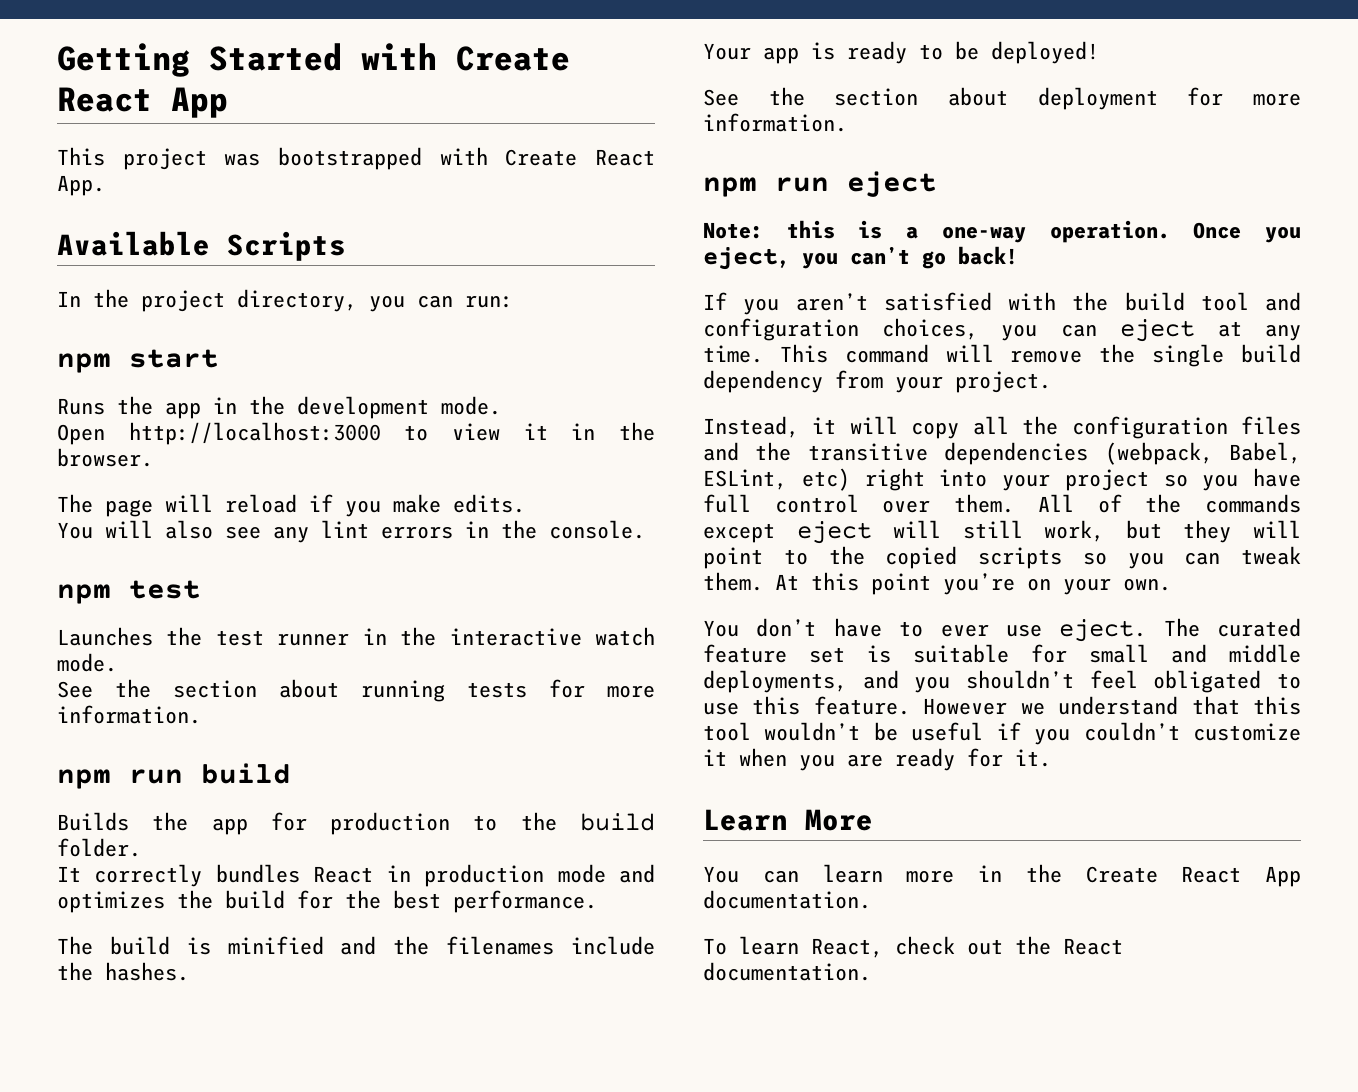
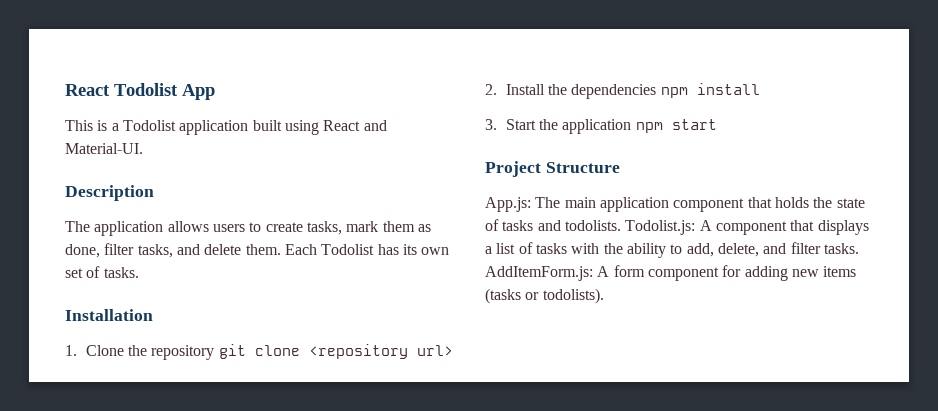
- Getting Started with Create React App
- This project was bootstrapped with Create React App.
- Available Scripts
- In the project directory, you can run:
- npm start
- Runs the app in the development mode.
- Open http://localhost:3000 to view it in the browser.
- The page will reload if you make edits.
- You will also see any lint errors in the console.
- npm test
- Launches the test runner in the interactive watch mode.
- See the section about running tests for more information.
- npm run build
- Builds the app for production to the build folder.
- It correctly bundles React in production mode and optimizes the build for the best performance.
- The build is minified and the filenames include the hashes.
- Your app is ready to be deployed!
- See the section about deployment for more information.
- npm run eject
- Note: this is a one-way operation. Once you eject, you can’t go back!
- If you aren’t satisfied with the build tool and configuration choices, you can eject at any time. This command will remove the single build dependency from your project.
- Instead, it will copy all the configuration files and the transitive dependencies (webpack, Babel, ESLint, etc) right into your project so you have full control over them. All of the commands except eject will still work, but they will point to the copied scripts so you can tweak them. At this point you’re on your own.
- You don’t have to ever use eject. The curated feature set is suitable for small and middle deployments, and you shouldn’t feel obligated to use this feature. However we understand that this tool wouldn’t be useful if you couldn’t customize it when you are ready for it.
- Learn More
- You can learn more in the Create React App documentation.
- To learn React, check out the React documentation.
+ React Todolist App
+ This is a Todolist application built using React and Material-UI.
+ Description
+ The application allows users to create tasks, mark them as done, filter tasks, and delete them. Each Todolist has its own set of tasks.
+ Installation
+ 1. Clone the repository git clone <repository url>
+ 2. Install the dependencies npm install
+ 3. Start the application npm start
+ Project Structure
+ App.js: The main application component that holds the state of tasks and todolists. Todolist.js: A component that displays a list of tasks with the ability to add, delete, and filter tasks. AddItemForm.js: A form component for adding new items (tasks or todolists).

